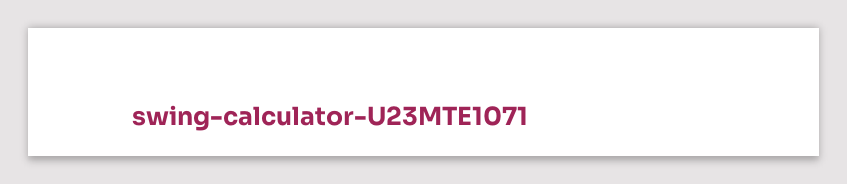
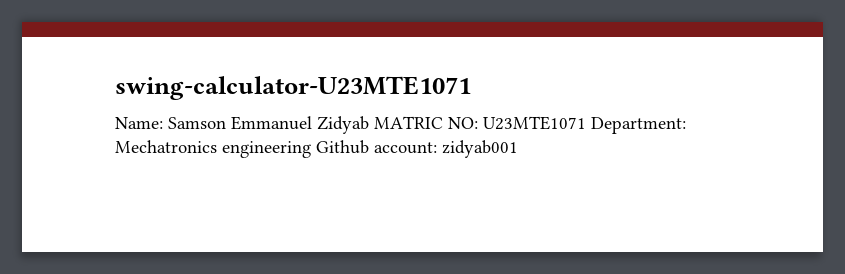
+ Name: Samson Emmanuel Zidyab MATRIC NO: U23MTE1071 Department: Mechatronics engineering Github account: zidyab001

